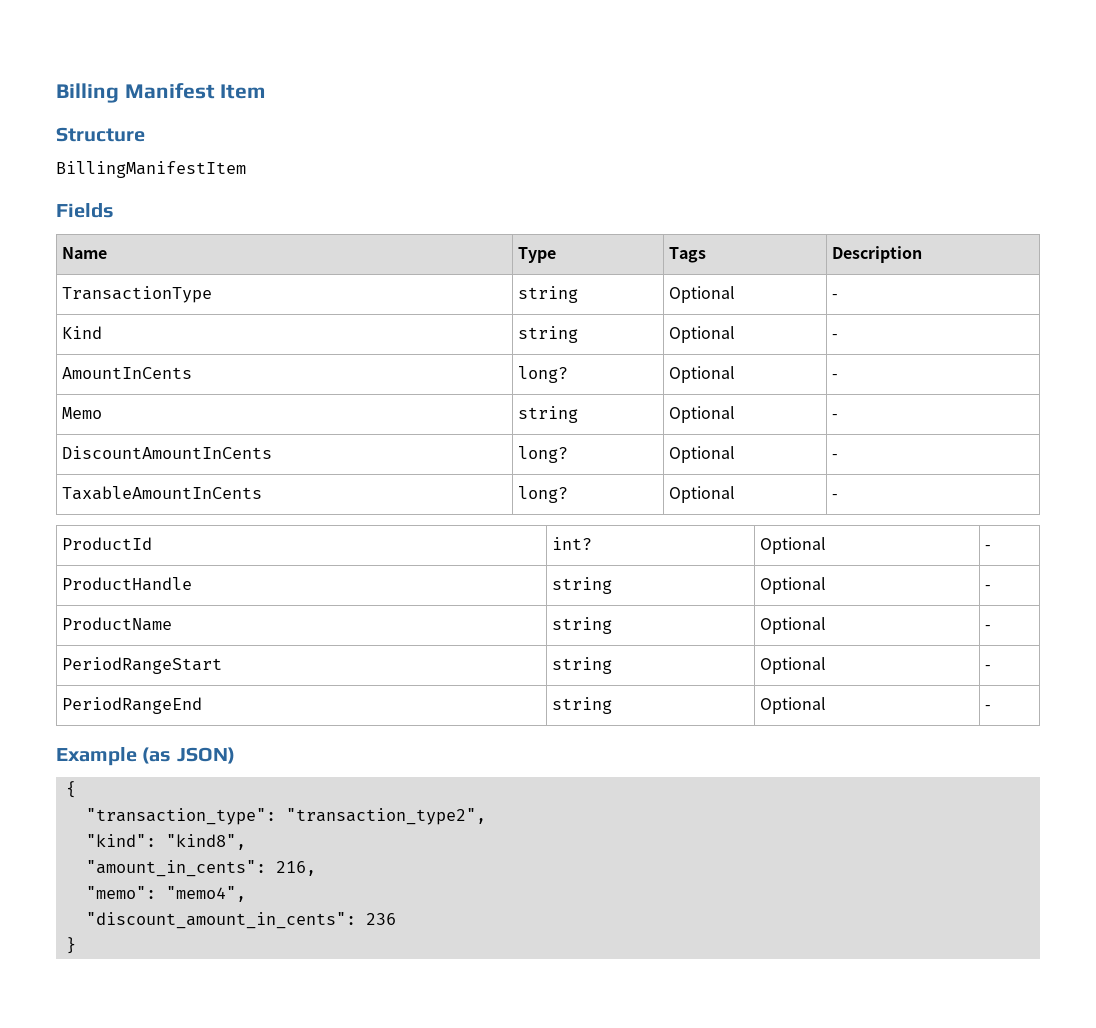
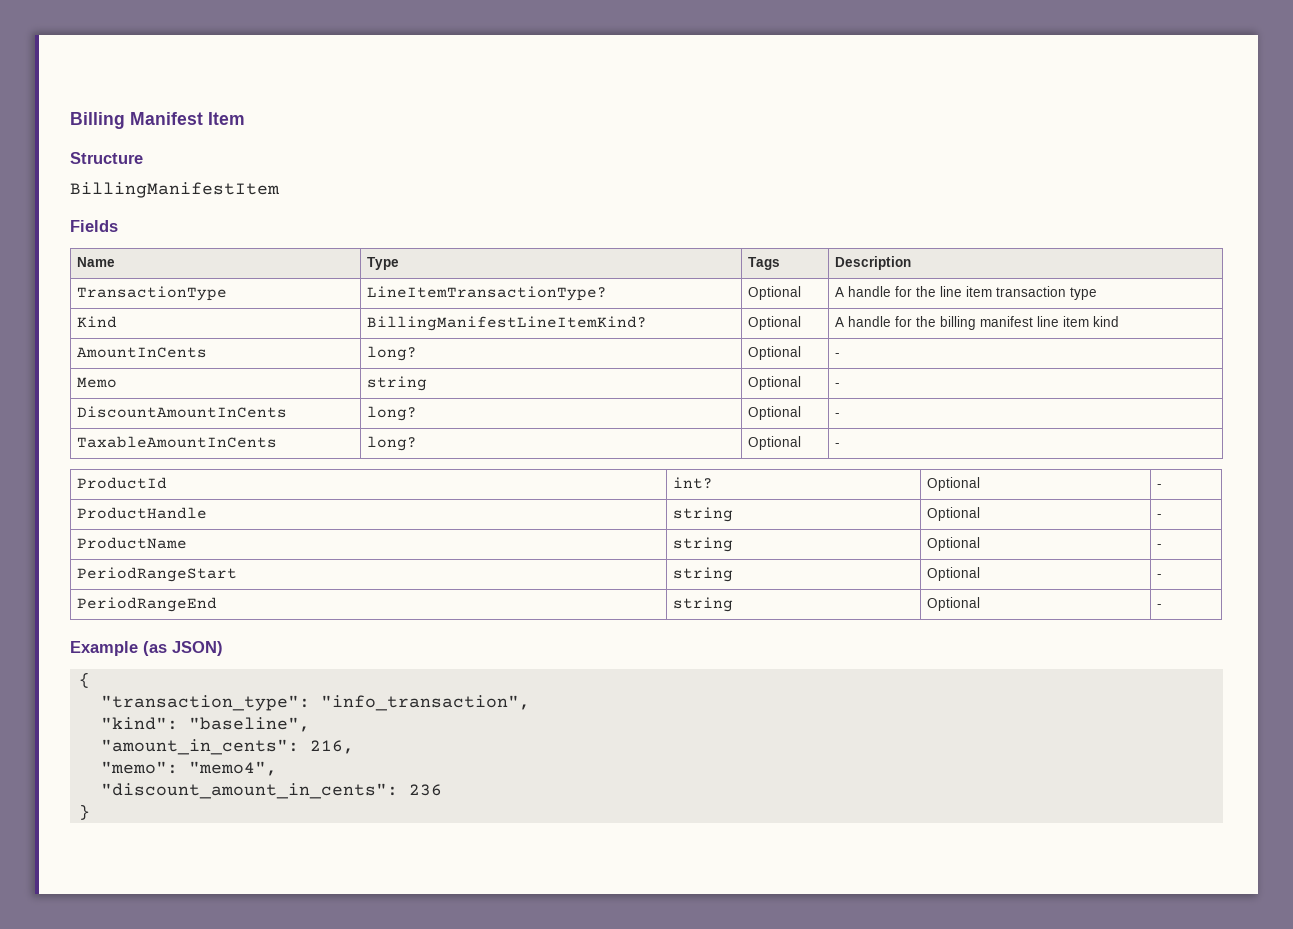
- TransactionType | string | Optional | -
+ TransactionType | LineItemTransactionType? | Optional | A handle for the line item transaction type
- Kind | string | Optional | -
+ Kind | BillingManifestLineItemKind? | Optional | A handle for the billing manifest line item kind
- "transaction_type": "transaction_type2",
+ "transaction_type": "info_transaction",
- "kind": "kind8",
+ "kind": "baseline",

